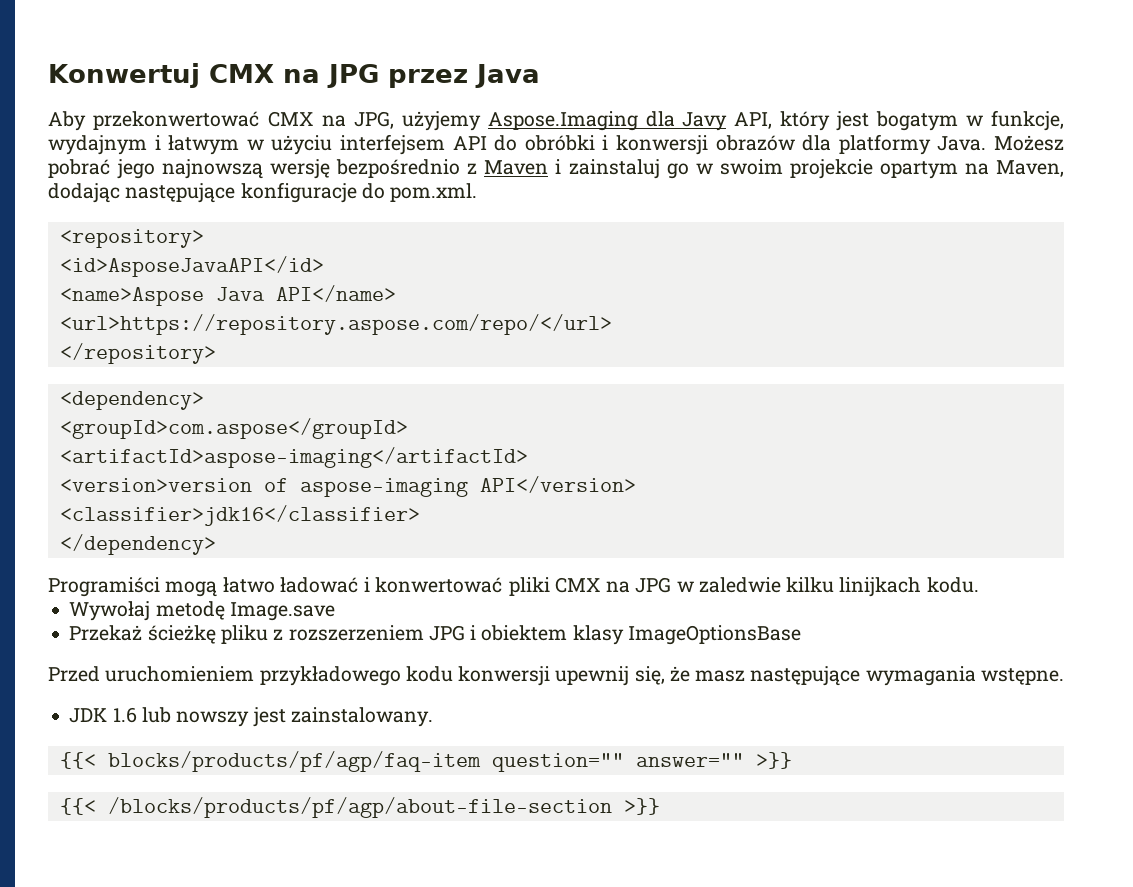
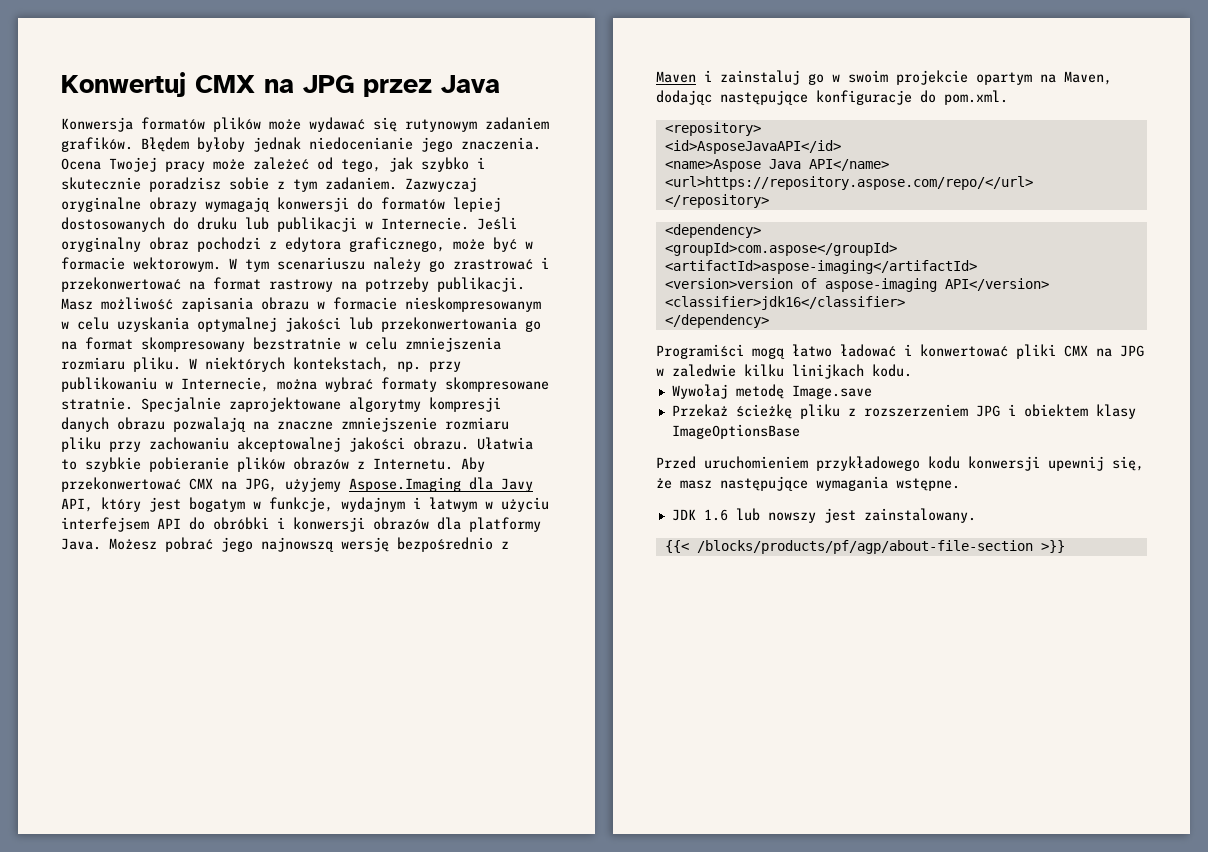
+ Konwersja formatów plików może wydawać się rutynowym zadaniem grafików. Błędem byłoby jednak niedocenianie jego znaczenia. Ocena Twojej pracy może zależeć od tego, jak szybko i skutecznie poradzisz sobie z tym zadaniem. Zazwyczaj oryginalne obrazy wymagają konwersji do formatów lepiej dostosowanych do druku lub publikacji w Internecie. Jeśli oryginalny obraz pochodzi z edytora graficznego, może być w formacie wektorowym. W tym scenariuszu należy go zrastrować i przekonwertować na format rastrowy na potrzeby publikacji. Masz możliwość zapisania obrazu w formacie nieskompresowanym w celu uzyskania optymalnej jakości lub przekonwertowania go na format skompresowany bezstratnie w celu zmniejszenia rozmiaru pliku. W niektórych kontekstach, np. przy publikowaniu w Internecie, można wybrać formaty skompresowane stratnie. Specjalnie zaprojektowane algorytmy kompresji danych obrazu pozwalają na znaczne zmniejszenie rozmiaru pliku przy zachowaniu akceptowalnej jakości obrazu. Ułatwia to szybkie pobieranie plików obrazów z Internetu.
- {{< blocks/products/pf/agp/faq-item question="" answer="" >}}

